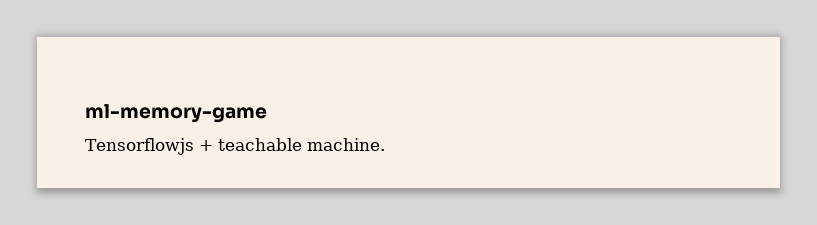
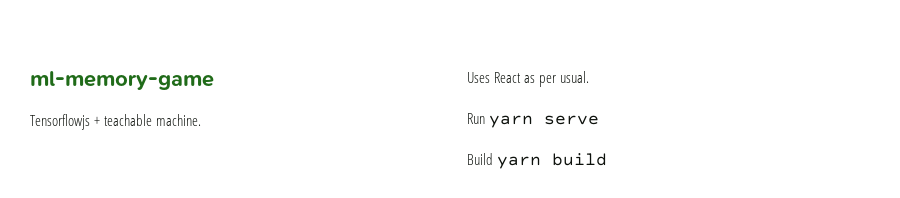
+ Uses React as per usual.
+ Run yarn serve
+ Build yarn build

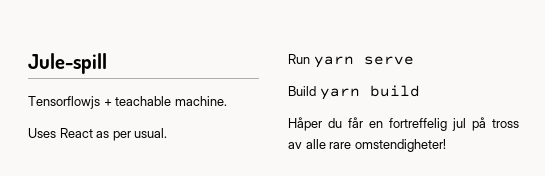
- ml-memory-game
+ Jule-spill
+ Håper du får en fortreffelig jul på tross av alle rare omstendigheter!

